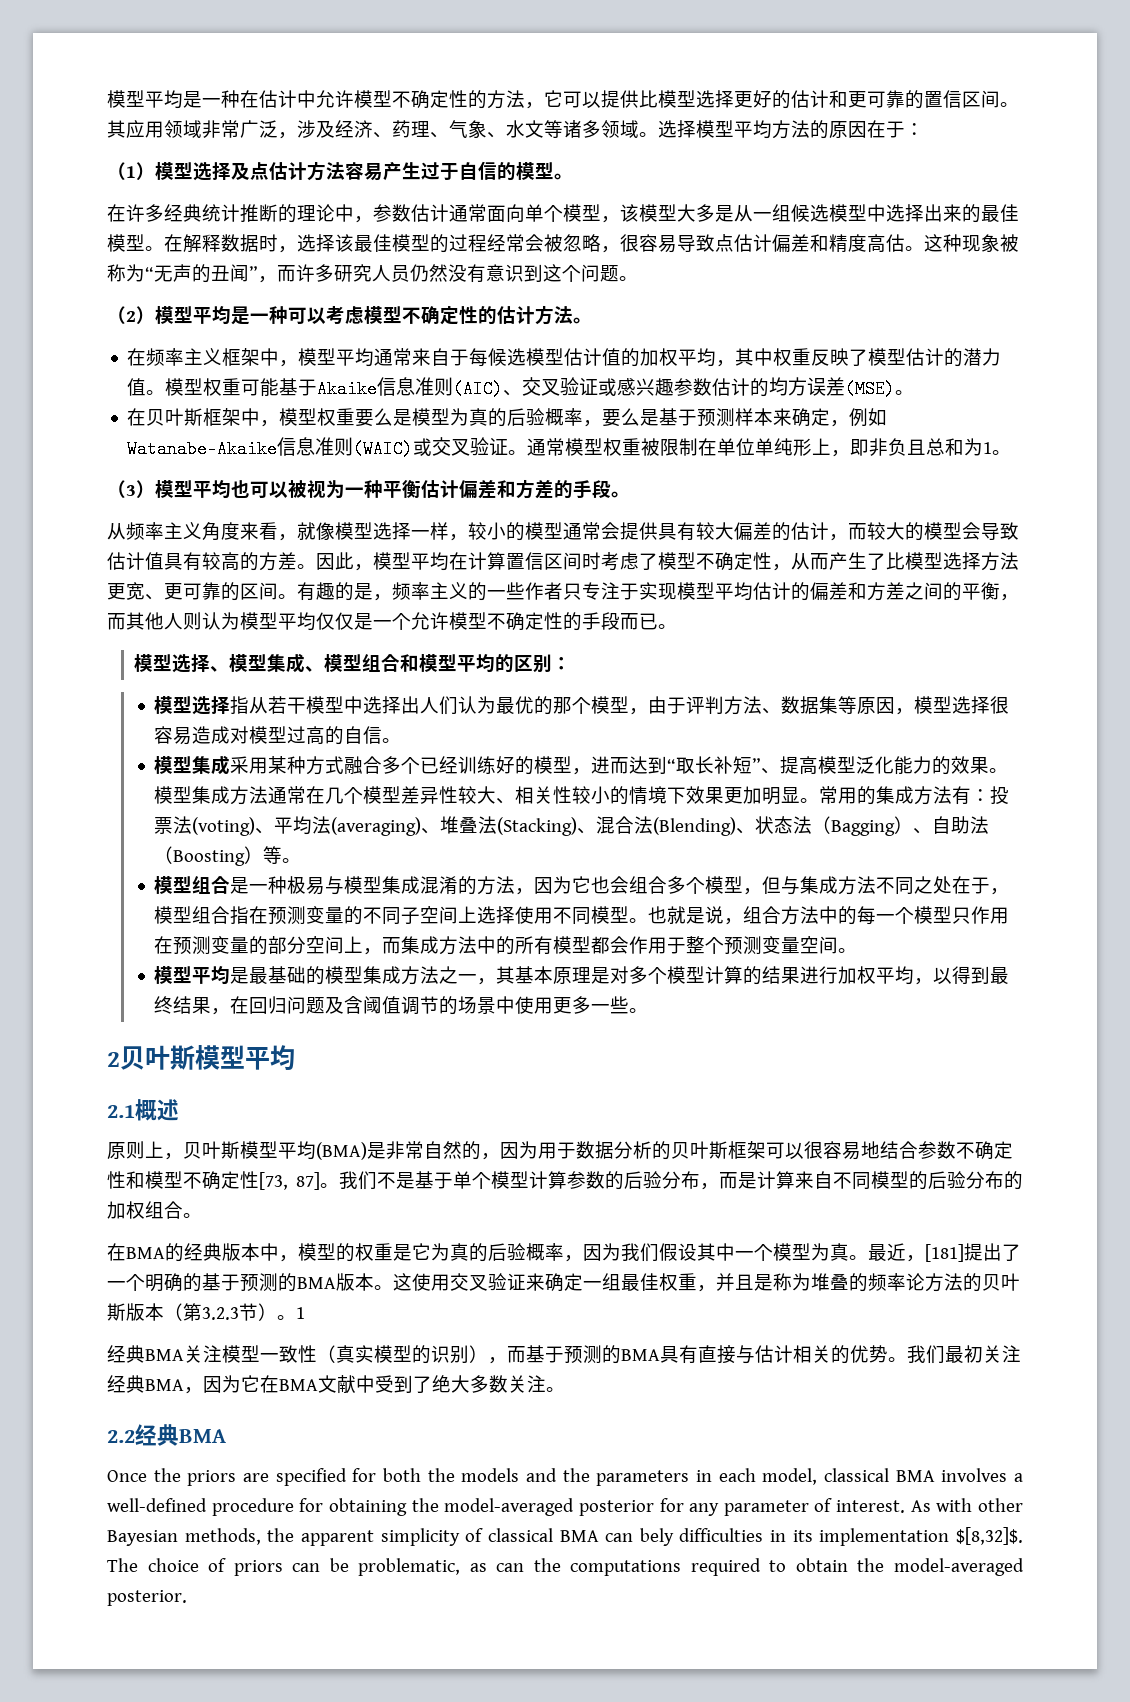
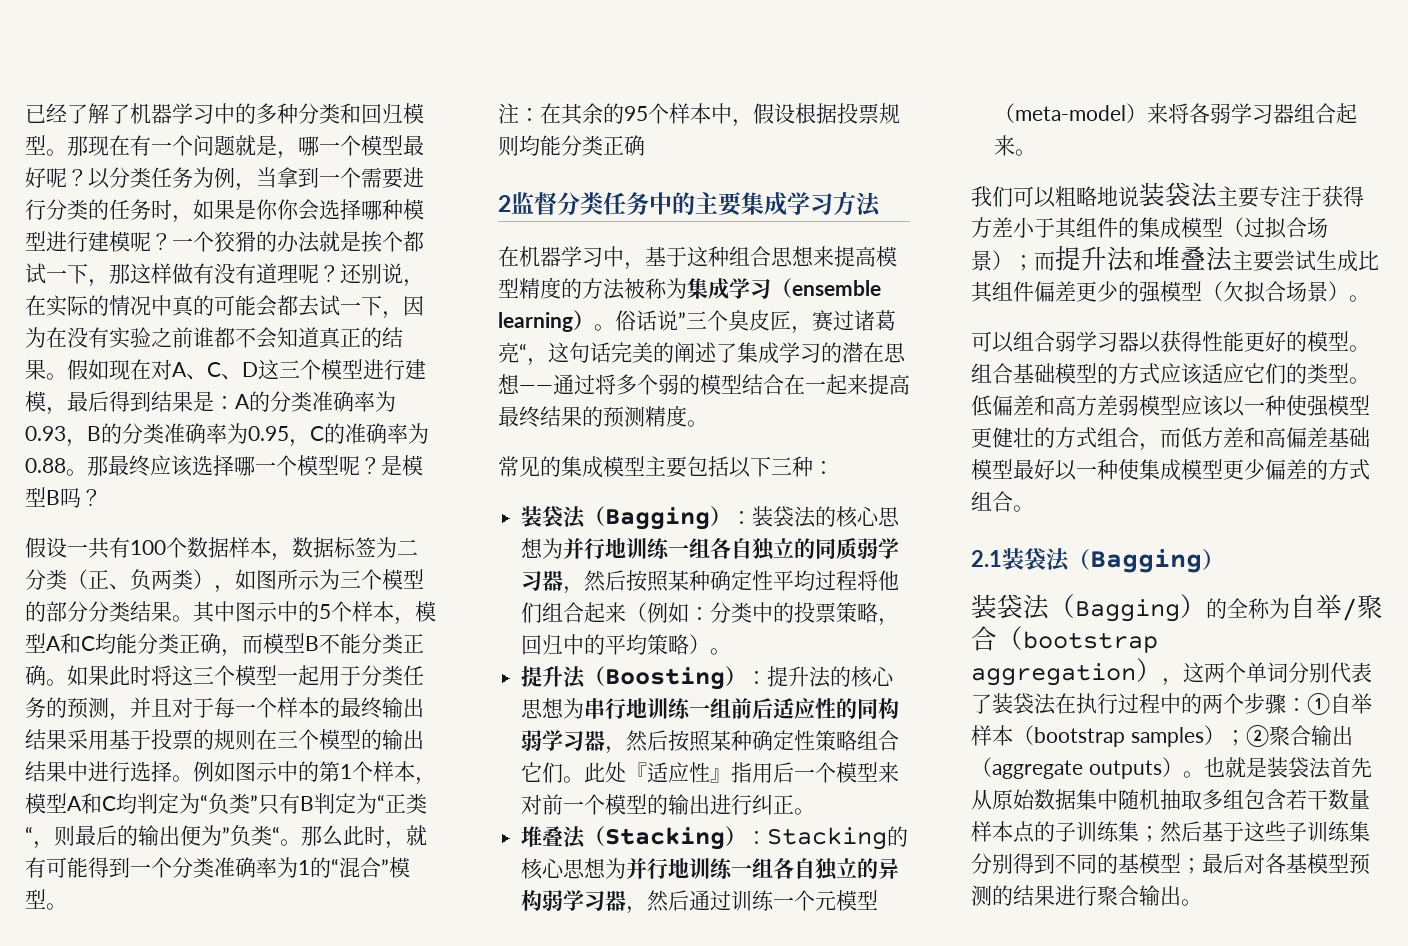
- 模型平均是一种在估计中允许模型不确定性的方法，它可以提供比模型选择更好的估计和更可靠的置信区间。其应用领域非常广泛，涉及经济、药理、气象、水文等诸多领域。选择模型平均方法的原因在于：
- （1）模型选择及点估计方法容易产生过于自信的模型。
- 在许多经典统计推断的理论中，参数估计通常面向单个模型，该模型大多是从一组候选模型中选择出来的最佳模型。在解释数据时，选择该最佳模型的过程经常会被忽略，很容易导致点估计偏差和精度高估。这种现象被称为“无声的丑闻”，而许多研究人员仍然没有意识到这个问题。
- （2）模型平均是一种可以考虑模型不确定性的估计方法。
- 在频率主义框架中，模型平均通常来自于每候选模型估计值的加权平均，其中权重反映了模型估计的潜力值。模型权重可能基于Akaike信息准则(AIC)、交叉验证或感兴趣参数估计的均方误差(MSE)。
- 在贝叶斯框架中，模型权重要么是模型为真的后验概率，要么是基于预测样本来确定，例如Watanabe-Akaike信息准则(WAIC)或交叉验证。通常模型权重被限制在单位单纯形上，即非负且总和为1。
- （3）模型平均也可以被视为一种平衡估计偏差和方差的手段。
- 从频率主义角度来看，就像模型选择一样，较小的模型通常会提供具有较大偏差的估计，而较大的模型会导致估计值具有较高的方差。因此，模型平均在计算置信区间时考虑了模型不确定性，从而产生了比模型选择方法更宽、更可靠的区间。有趣的是，频率主义的一些作者只专注于实现模型平均估计的偏差和方差之间的平衡，而其他人则认为模型平均仅仅是一个允许模型不确定性的手段而已。
- 模型选择、模型集成、模型组合和模型平均的区别：
- 模型选择指从若干模型中选择出人们认为最优的那个模型，由于评判方法、数据集等原因，模型选择很容易造成对模型过高的自信。
- 模型集成采用某种方式融合多个已经训练好的模型，进而达到“取长补短”、提高模型泛化能力的效果。模型集成方法通常在几个模型差异性较大、相关性较小的情境下效果更加明显。常用的集成方法有：投票法(voting)、平均法(averaging)、堆叠法(Stacking)、混合法(Blending)、状态法（Bagging）、自助法（Boosting）等。
- 模型组合是一种极易与模型集成混淆的方法，因为它也会组合多个模型，但与集成方法不同之处在于，模型组合指在预测变量的不同子空间上选择使用不同模型。也就是说，组合方法中的每一个模型只作用在预测变量的部分空间上，而集成方法中的所有模型都会作用于整个预测变量空间。
- 模型平均是最基础的模型集成方法之一，其基本原理是对多个模型计算的结果进行加权平均，以得到最终结果，在回归问题及含阈值调节的场景中使用更多一些。
- 2贝叶斯模型平均
- 2.1概述
- 原则上，贝叶斯模型平均(BMA)是非常自然的，因为用于数据分析的贝叶斯框架可以很容易地结合参数不确定性和模型不确定性[73, 87]。我们不是基于单个模型计算参数的后验分布，而是计算来自不同模型的后验分布的加权组合。
- 在BMA的经典版本中，模型的权重是它为真的后验概率，因为我们假设其中一个模型为真。最近，[181]提出了一个明确的基于预测的BMA版本。这使用交叉验证来确定一组最佳权重，并且是称为堆叠的频率论方法的贝叶斯版本（第3.2.3节）。1
- 经典BMA关注模型一致性（真实模型的识别），而基于预测的BMA具有直接与估计相关的优势。我们最初关注经典BMA，因为它在BMA文献中受到了绝大多数关注。
- 2.2经典BMA
- Once the priors are specified for both the models and the parameters in each model, classical BMA involves a well-defined procedure for obtaining the model-averaged posterior for any parameter of interest. As with other Bayesian methods, the apparent simplicity of classical BMA can bely difficulties in its implementation $[8,32]$. The choice of priors can be problematic, as can the computations required to obtain the model-averaged posterior.
+ 已经了解了机器学习中的多种分类和回归模型。那现在有一个问题就是，哪一个模型最好呢？以分类任务为例，当拿到一个需要进行分类的任务时，如果是你你会选择哪种模型进行建模呢？一个狡猾的办法就是挨个都试一下，那这样做有没有道理呢？还别说，在实际的情况中真的可能会都去试一下，因为在没有实验之前谁都不会知道真正的结果。假如现在对A、C、D这三个模型进行建模，最后得到结果是：A的分类准确率为0.93，B的分类准确率为0.95，C的准确率为0.88。那最终应该选择哪一个模型呢？是模型B吗？
+ 假设一共有100个数据样本，数据标签为二分类（正、负两类），如图所示为三个模型的部分分类结果。其中图示中的5个样本，模型A和C均能分类正确，而模型B不能分类正确。如果此时将这三个模型一起用于分类任务的预测，并且对于每一个样本的最终输出结果采用基于投票的规则在三个模型的输出结果中进行选择。例如图示中的第1个样本，模型A和C均判定为“负类”只有B判定为“正类“，则最后的输出便为”负类“。那么此时，就有可能得到一个分类准确率为1的“混合”模型。
+ 注：在其余的95个样本中，假设根据投票规则均能分类正确
+ 2监督分类任务中的主要集成学习方法
+ 在机器学习中，基于这种组合思想来提高模型精度的方法被称为集成学习（ensemble learning）。俗话说”三个臭皮匠，赛过诸葛亮“，这句话完美的阐述了集成学习的潜在思想——通过将多个弱的模型结合在一起来提高最终结果的预测精度。
+ 常见的集成模型主要包括以下三种：
+ 装袋法（Bagging）：装袋法的核心思想为并行地训练一组各自独立的同质弱学习器，然后按照某种确定性平均过程将他们组合起来（例如：分类中的投票策略，回归中的平均策略）。
+ 提升法（Boosting）：提升法的核心思想为串行地训练一组前后适应性的同构弱学习器，然后按照某种确定性策略组合它们。此处『适应性』指用后一个模型来对前一个模型的输出进行纠正。
+ 堆叠法（Stacking）：Stacking的核心思想为并行地训练一组各自独立的异构弱学习器，然后通过训练一个元模型（meta-model）来将各弱学习器组合起来。
+ 我们可以粗略地说装袋法主要专注于获得方差小于其组件的集成模型（过拟合场景）；而提升法和堆叠法主要尝试生成比其组件偏差更少的强模型（欠拟合场景）。
+ 可以组合弱学习器以获得性能更好的模型。组合基础模型的方式应该适应它们的类型。低偏差和高方差弱模型应该以一种使强模型更健壮的方式组合，而低方差和高偏差基础模型最好以一种使集成模型更少偏差的方式组合。
+ 2.1装袋法（Bagging）
+ 装袋法（Bagging）的全称为自举/聚合（bootstrap aggregation），这两个单词分别代表了装袋法在执行过程中的两个步骤：①自举样本（bootstrap samples）；②聚合输出（aggregate outputs）。也就是装袋法首先从原始数据集中随机抽取多组包含若干数量样本点的子训练集；然后基于这些子训练集分别得到不同的基模型；最后对各基模型预测的结果进行聚合输出。

